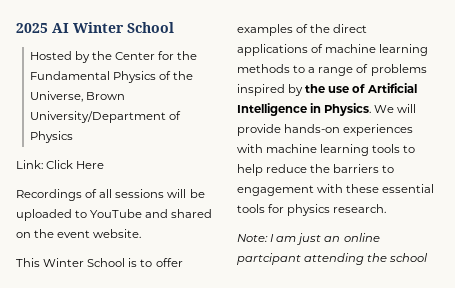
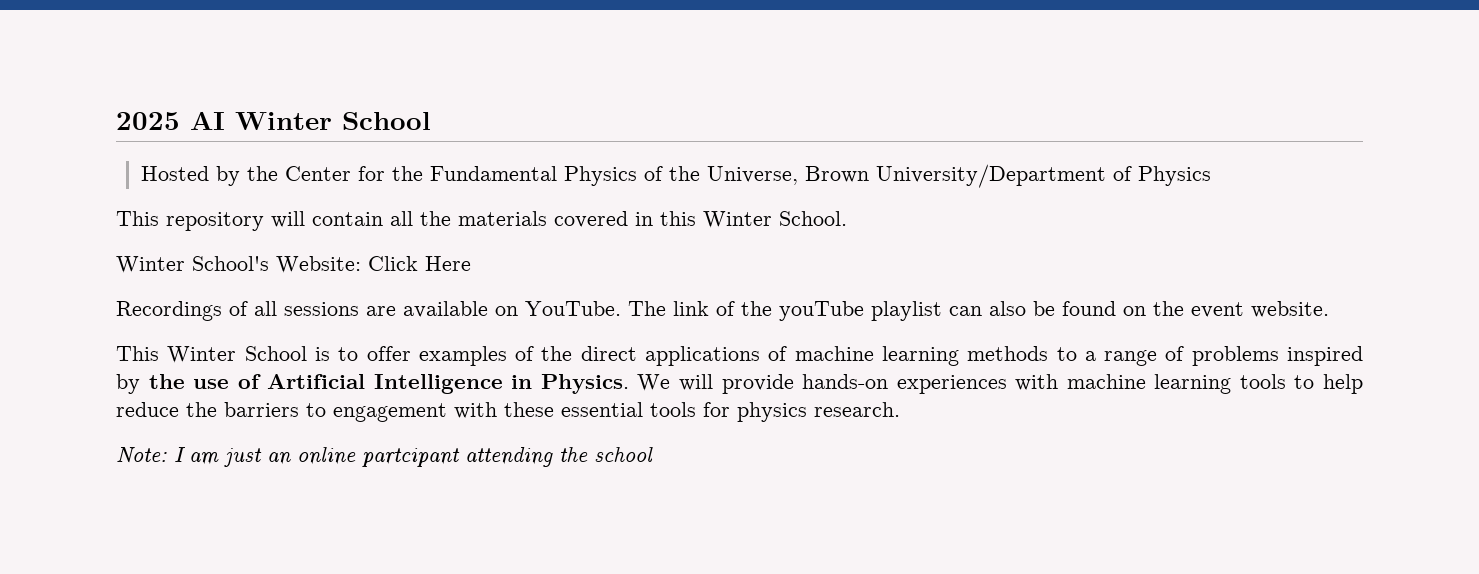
- Link: Click Here
+ This repository will contain all the materials covered in this Winter School.
+ Winter School's Website: Click Here
- Recordings of all sessions will be uploaded to YouTube and shared on the event website.
+ Recordings of all sessions are available on YouTube. The link of the youTube playlist can also be found on the event website.

